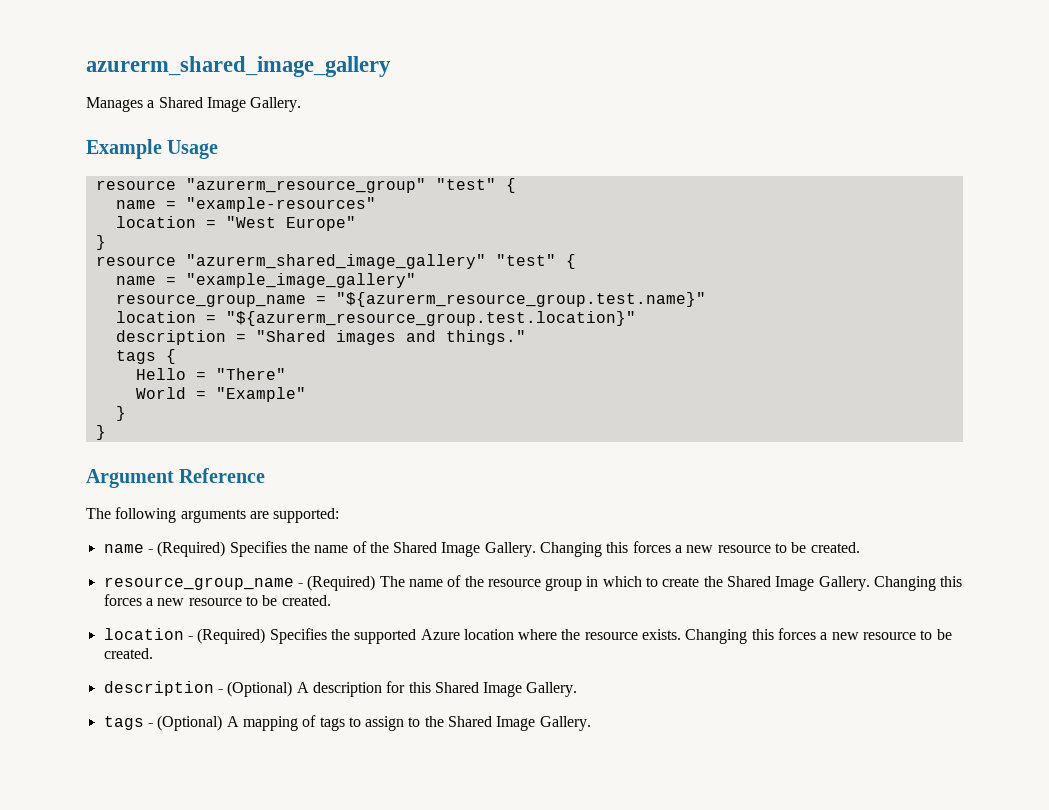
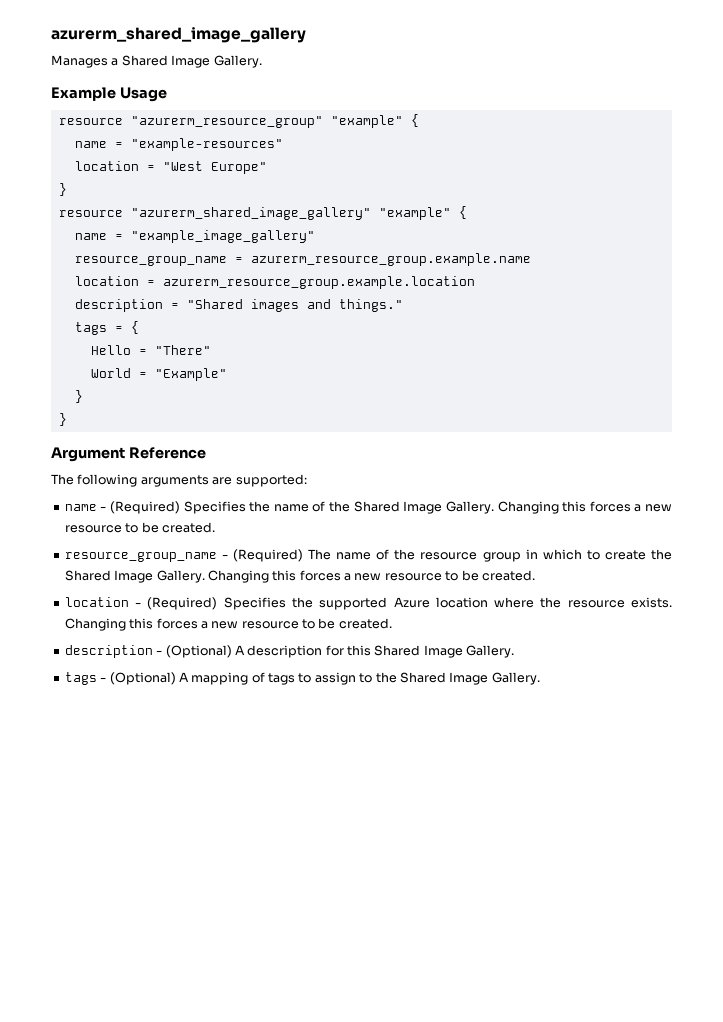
- resource "azurerm_resource_group" "test" {
+ resource "azurerm_resource_group" "example" {
- resource "azurerm_shared_image_gallery" "test" {
+ resource "azurerm_shared_image_gallery" "example" {
- resource_group_name = "${azurerm_resource_group.test.name}"
- location = "${azurerm_resource_group.test.location}"
+ resource_group_name = azurerm_resource_group.example.name
+ location = azurerm_resource_group.example.location
- tags {
+ tags = {

